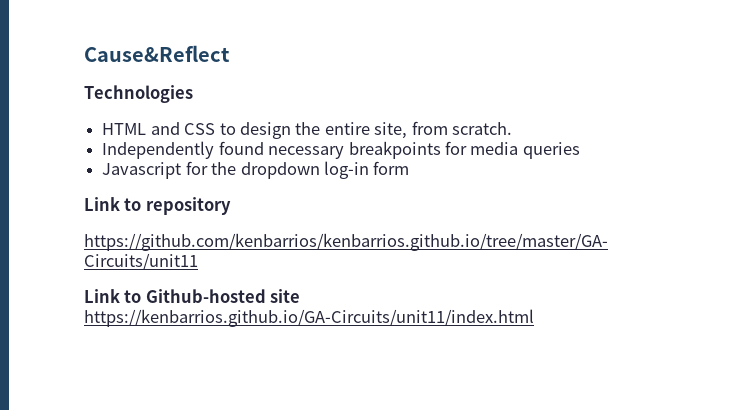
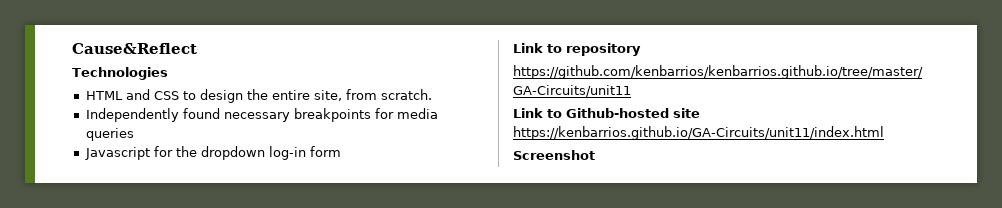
+ Screenshot

